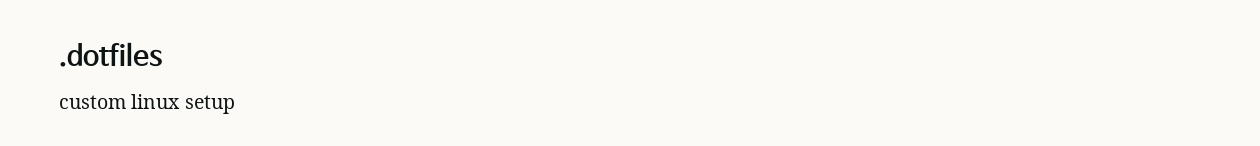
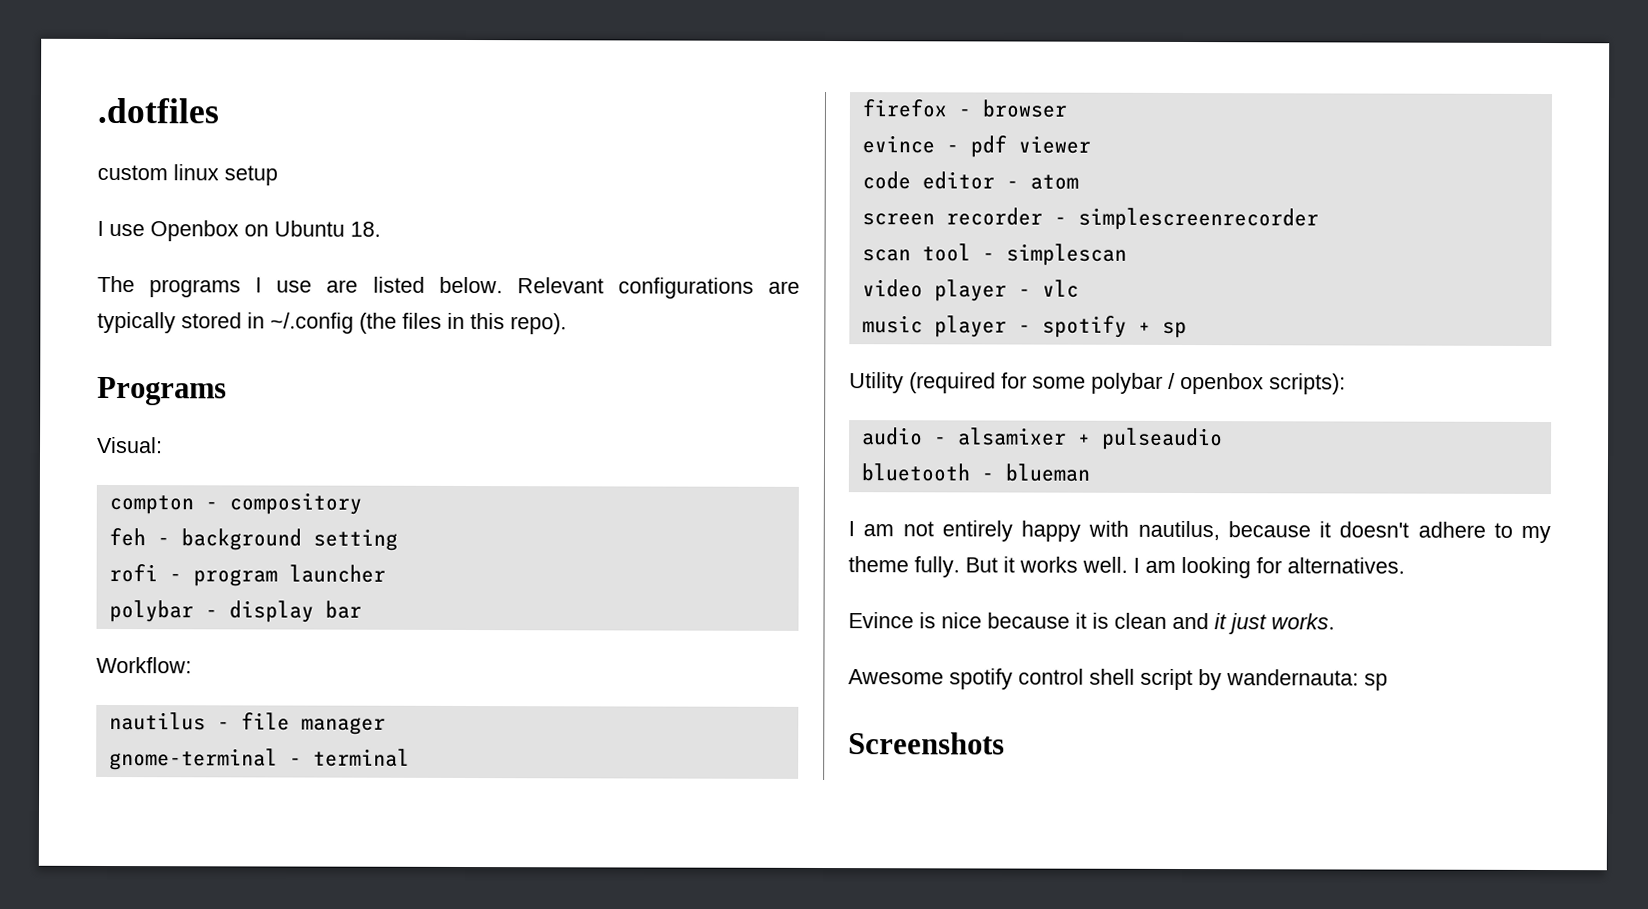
+ I use Openbox on Ubuntu 18.
+ The programs I use are listed below. Relevant configurations are typically stored in ~/.config (the files in this repo).
+ Programs
+ Visual:
+ compton - compository
+ feh - background setting
+ rofi - program launcher
+ polybar - display bar
+ Workflow:
+ nautilus - file manager
+ gnome-terminal - terminal
+ firefox - browser
+ evince - pdf viewer
+ code editor - atom
+ screen recorder - simplescreenrecorder
+ scan tool - simplescan
+ video player - vlc
+ music player - spotify + sp
+ Utility (required for some polybar / openbox scripts):
+ audio - alsamixer + pulseaudio
+ bluetooth - blueman
+ I am not entirely happy with nautilus, because it doesn't adhere to my theme fully. But it works well. I am looking for alternatives.
+ Evince is nice because it is clean and it just works.
+ Awesome spotify control shell script by wandernauta: sp
+ Screenshots

